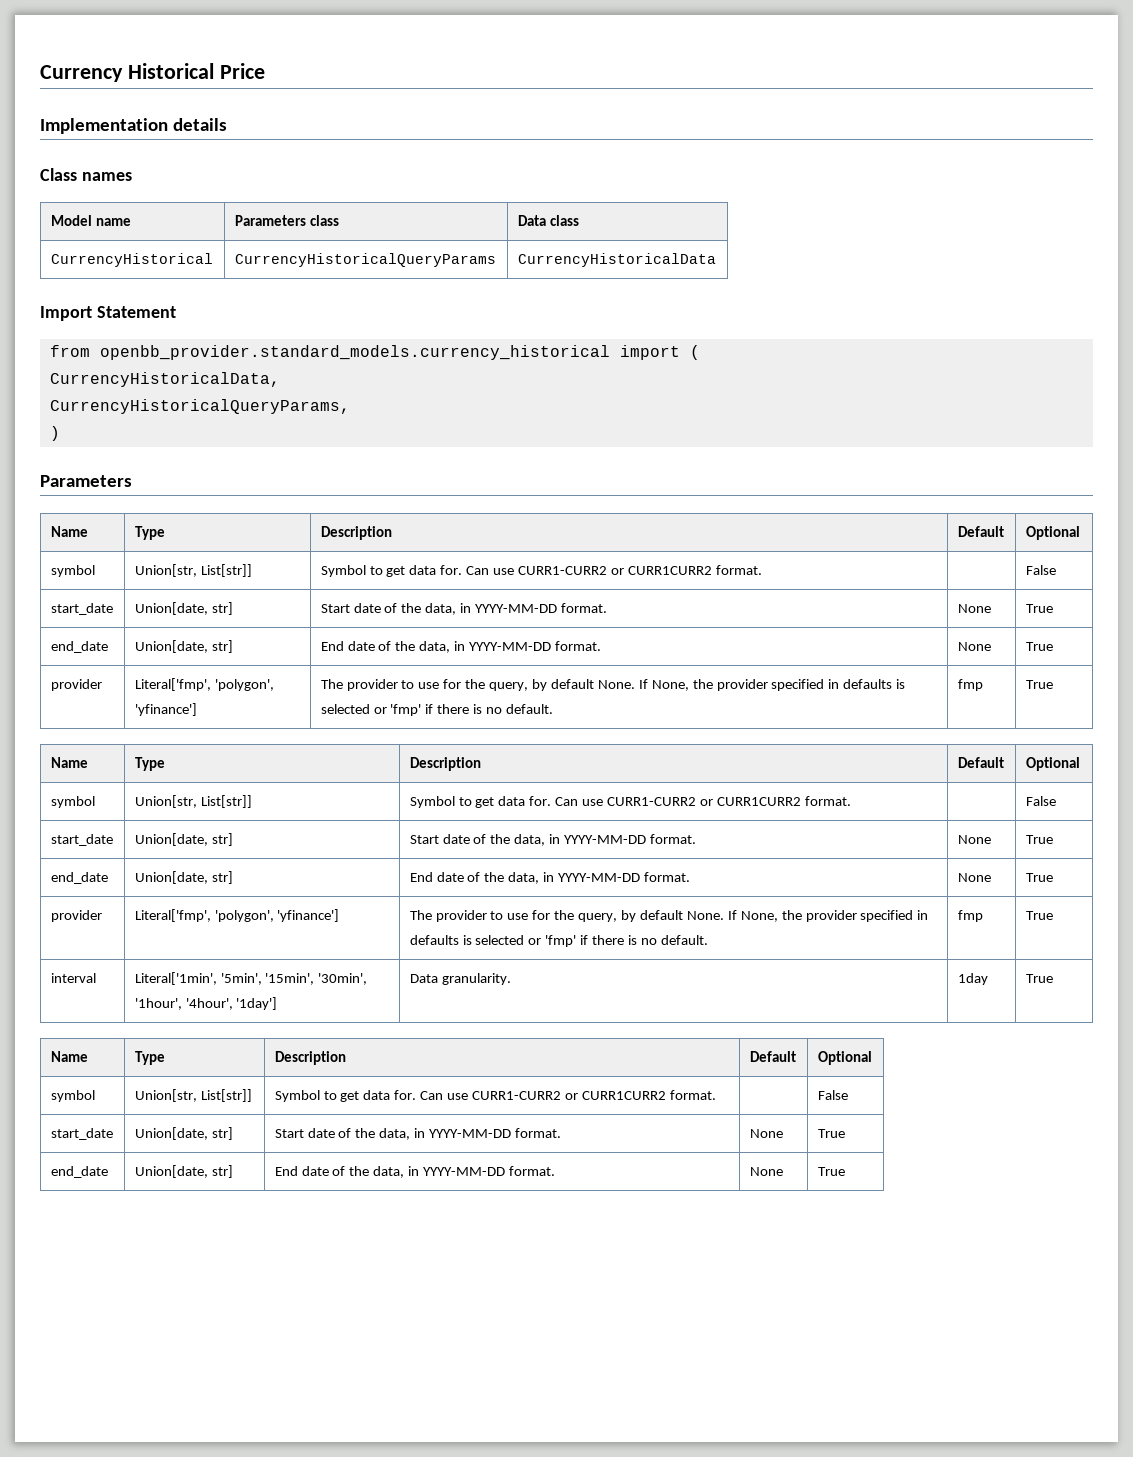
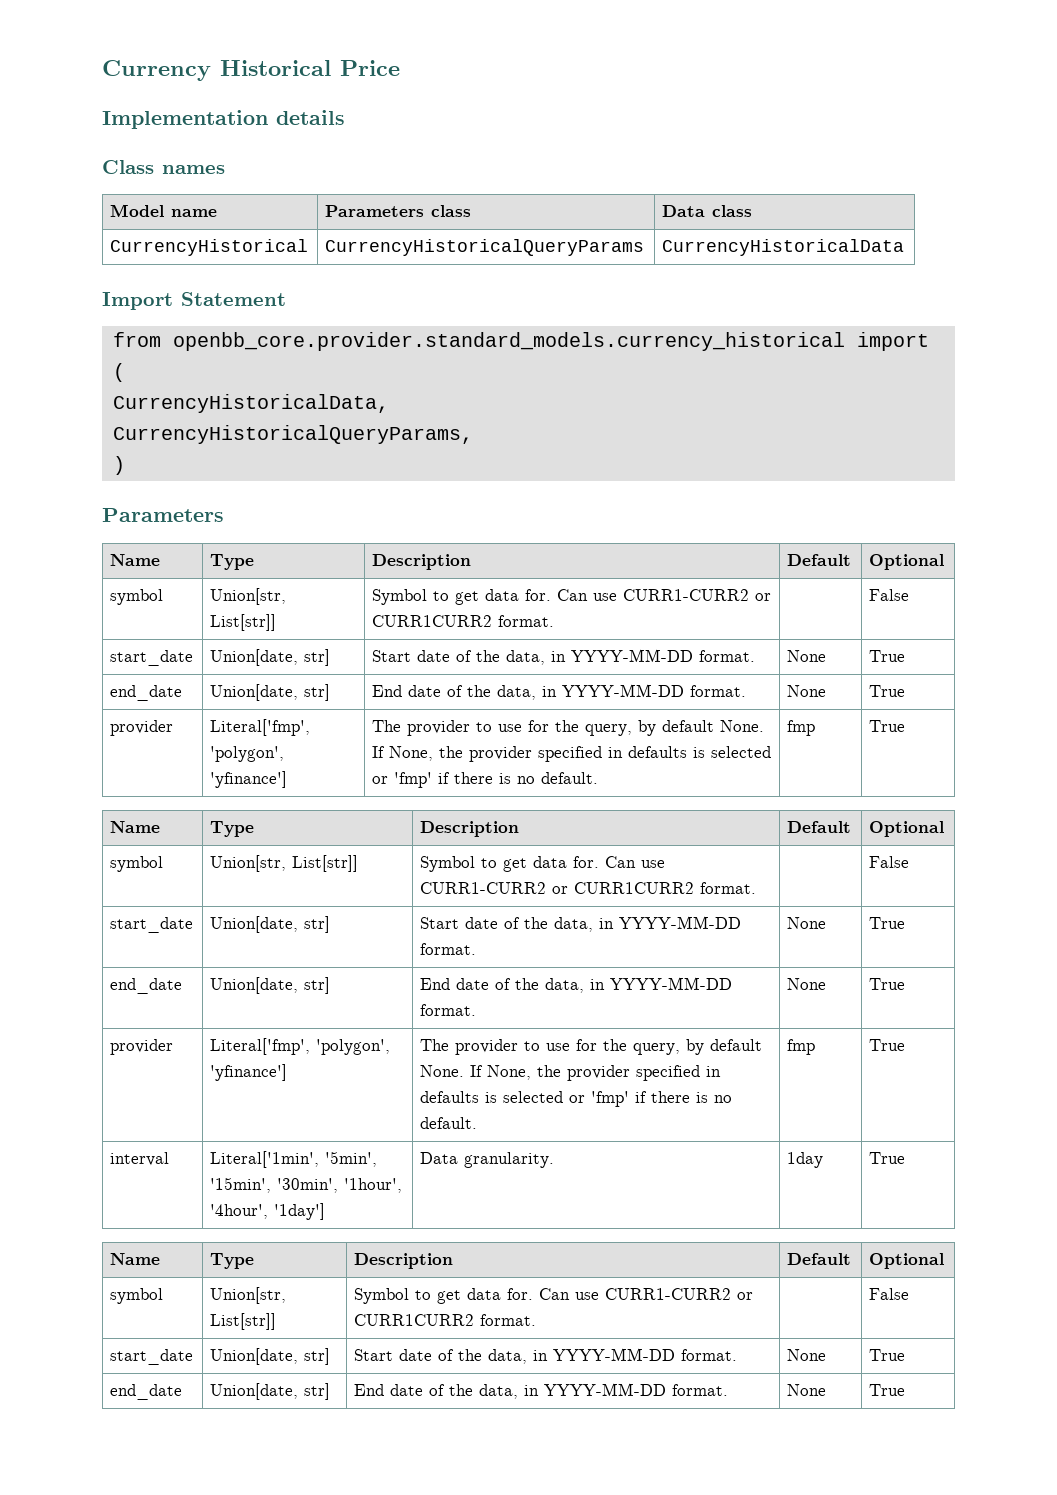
- from openbb_provider.standard_models.currency_historical import (
+ from openbb_core.provider.standard_models.currency_historical import (

